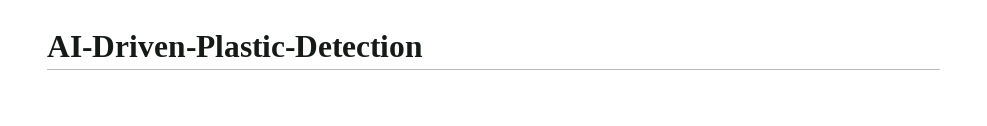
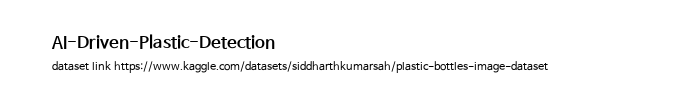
+ dataset link https://www.kaggle.com/datasets/siddharthkumarsah/plastic-bottles-image-dataset

